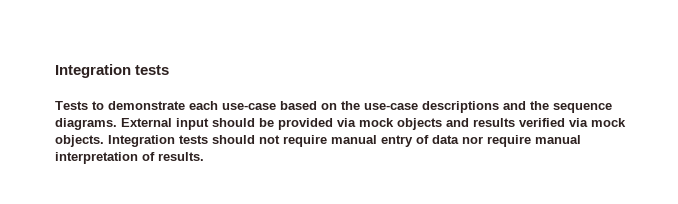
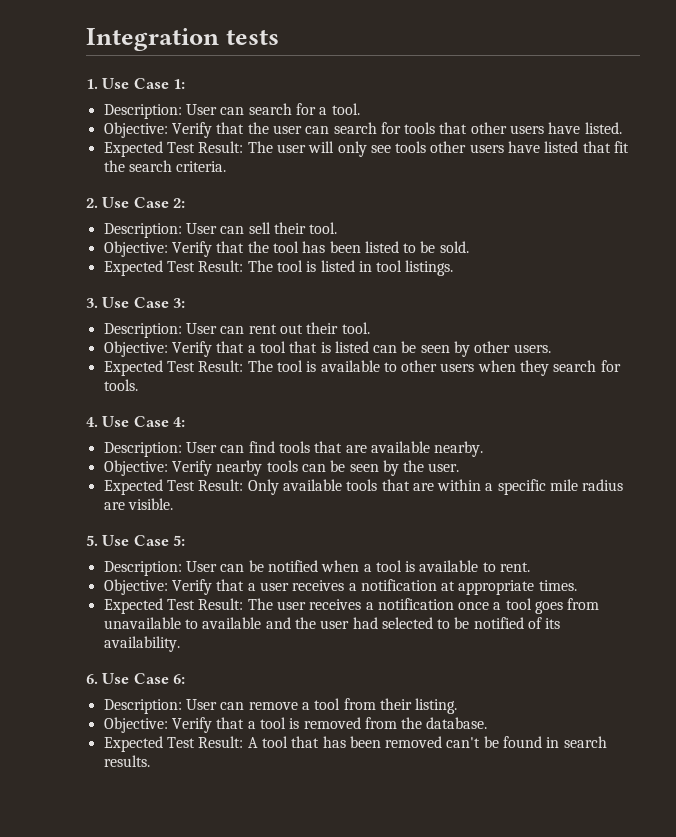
- Tests to demonstrate each use-case based on the use-case descriptions and the sequence diagrams. External input should be provided via mock objects and results verified via mock objects. Integration tests should not require manual entry of data nor require manual interpretation of results.
+ 1. Use Case 1:
+ Description: User can search for a tool.
+ Objective: Verify that the user can search for tools that other users have listed.
+ Expected Test Result: The user will only see tools other users have listed that fit the search criteria.
+ 2. Use Case 2:
+ Description: User can sell their tool.
+ Objective: Verify that the tool has been listed to be sold.
+ Expected Test Result: The tool is listed in tool listings.
+ 3. Use Case 3:
+ Description: User can rent out their tool.
+ Objective: Verify that a tool that is listed can be seen by other users.
+ Expected Test Result: The tool is available to other users when they search for tools.
+ 4. Use Case 4:
+ Description: User can find tools that are available nearby.
+ Objective: Verify nearby tools can be seen by the user.
+ Expected Test Result: Only available tools that are within a specific mile radius are visible.
+ 5. Use Case 5:
+ Description: User can be notified when a tool is available to rent.
+ Objective: Verify that a user receives a notification at appropriate times.
+ Expected Test Result: The user receives a notification once a tool goes from unavailable to available and the user had selected to be notified of its availability.
+ 6. Use Case 6:
+ Description: User can remove a tool from their listing.
+ Objective: Verify that a tool is removed from the database.
+ Expected Test Result: A tool that has been removed can't be found in search results.

